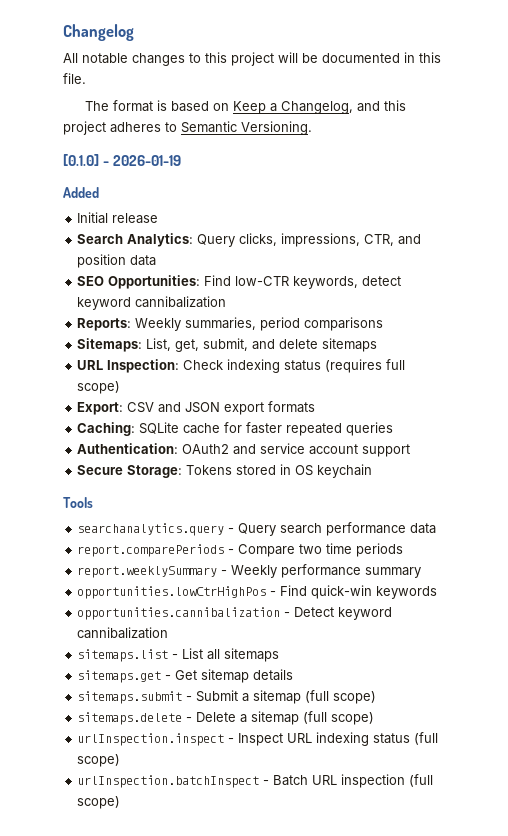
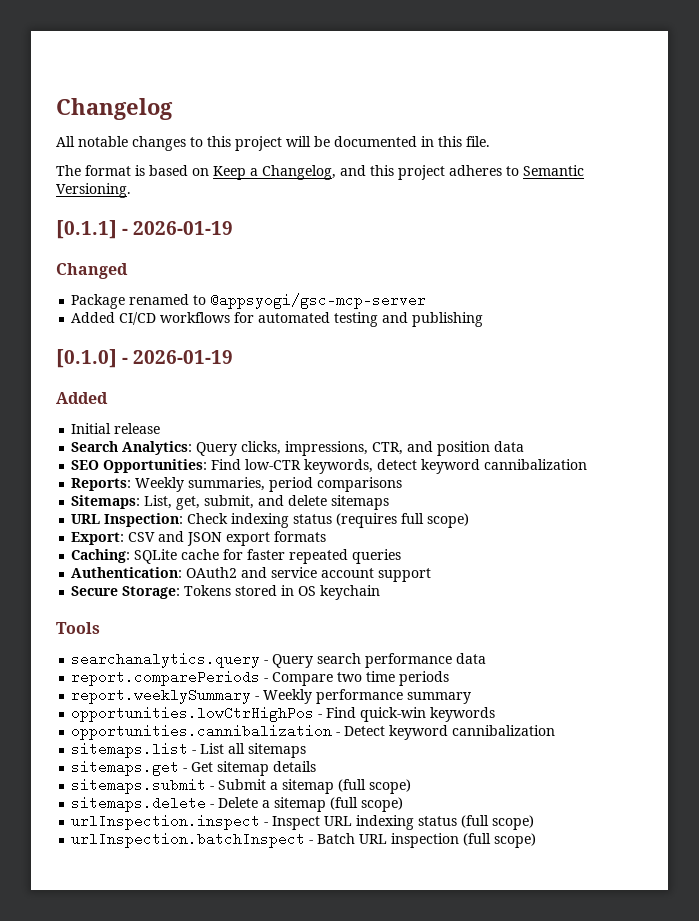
+ [0.1.1] - 2026-01-19
+ Changed
+ Package renamed to @appsyogi/gsc-mcp-server
+ Added CI/CD workflows for automated testing and publishing

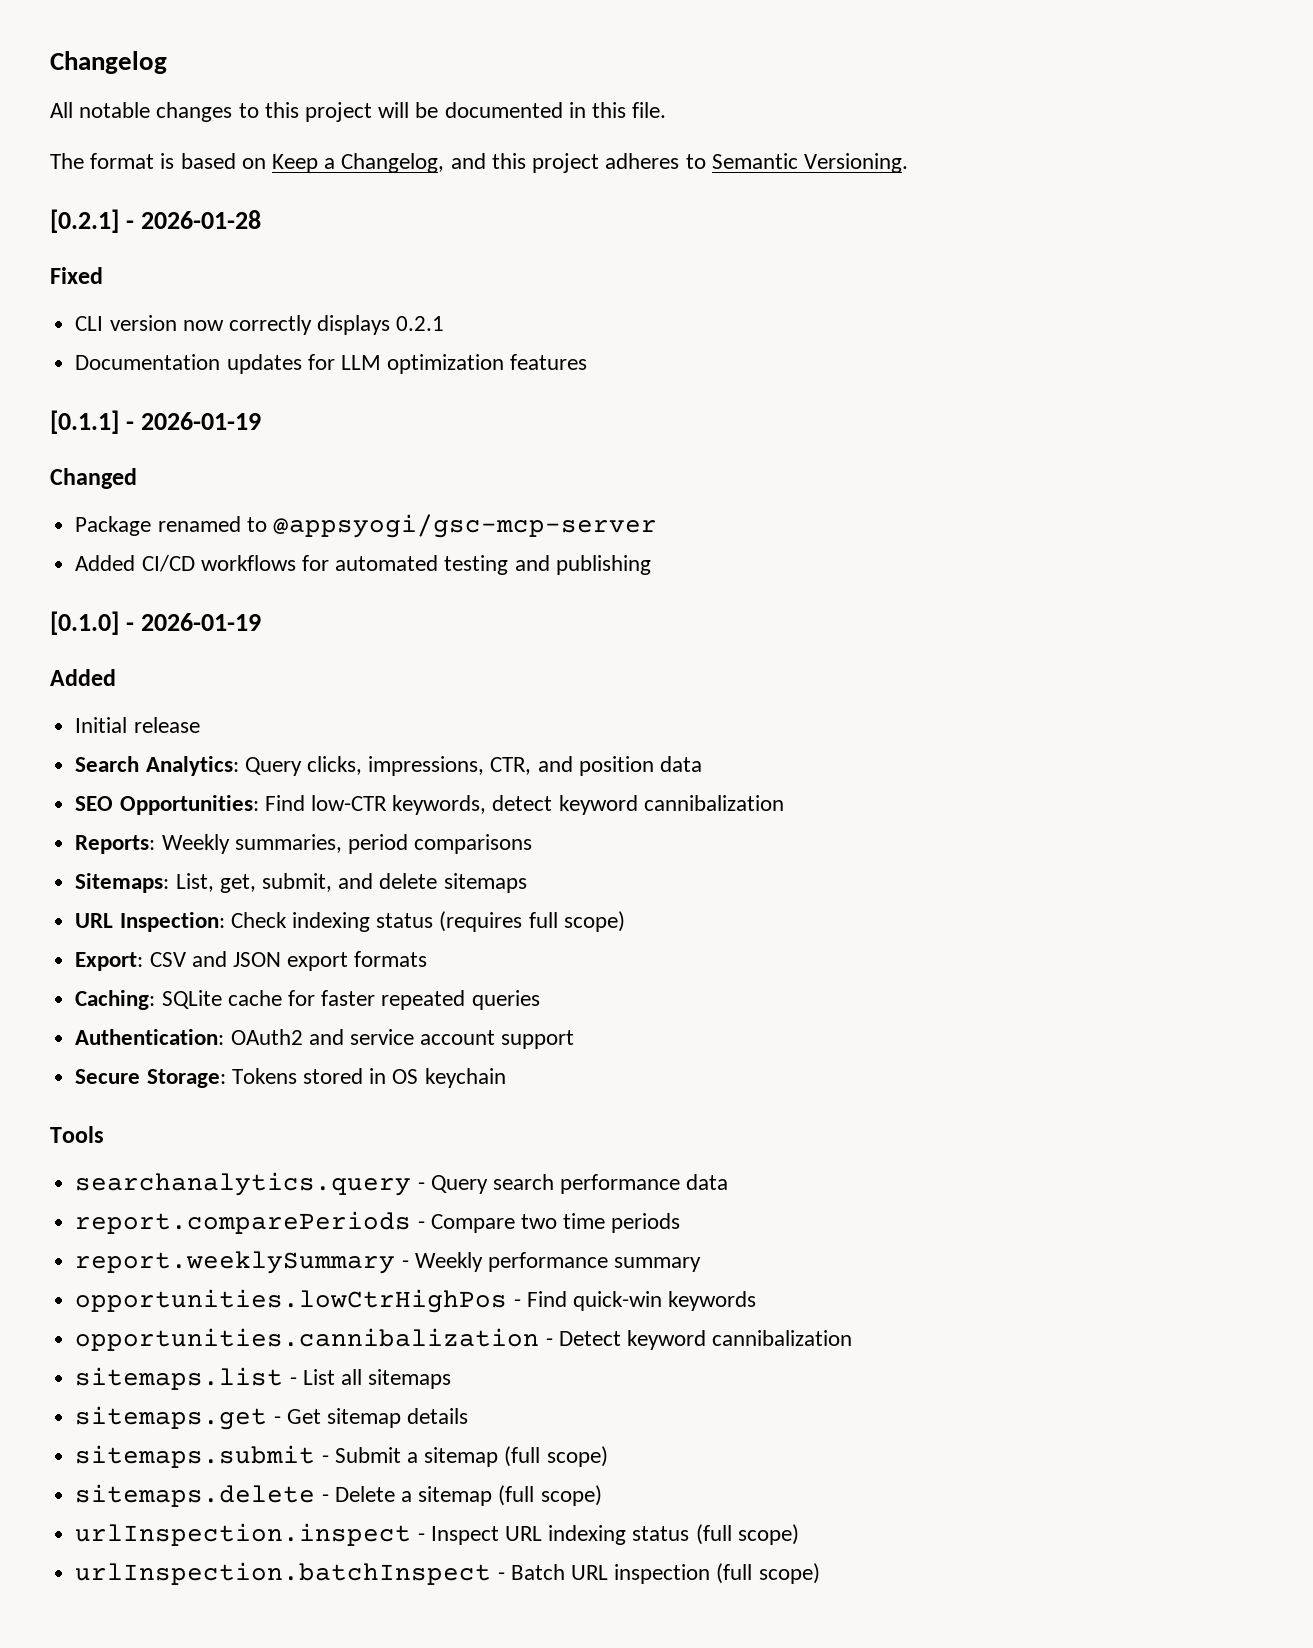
+ [0.2.1] - 2026-01-28
+ Fixed
+ CLI version now correctly displays 0.2.1
+ Documentation updates for LLM optimization features

